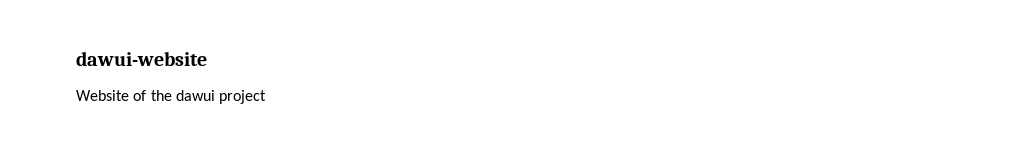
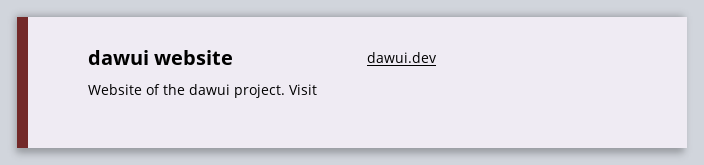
- dawui-website
+ dawui website
- Website of the dawui project
+ Website of the dawui project. Visit dawui.dev

